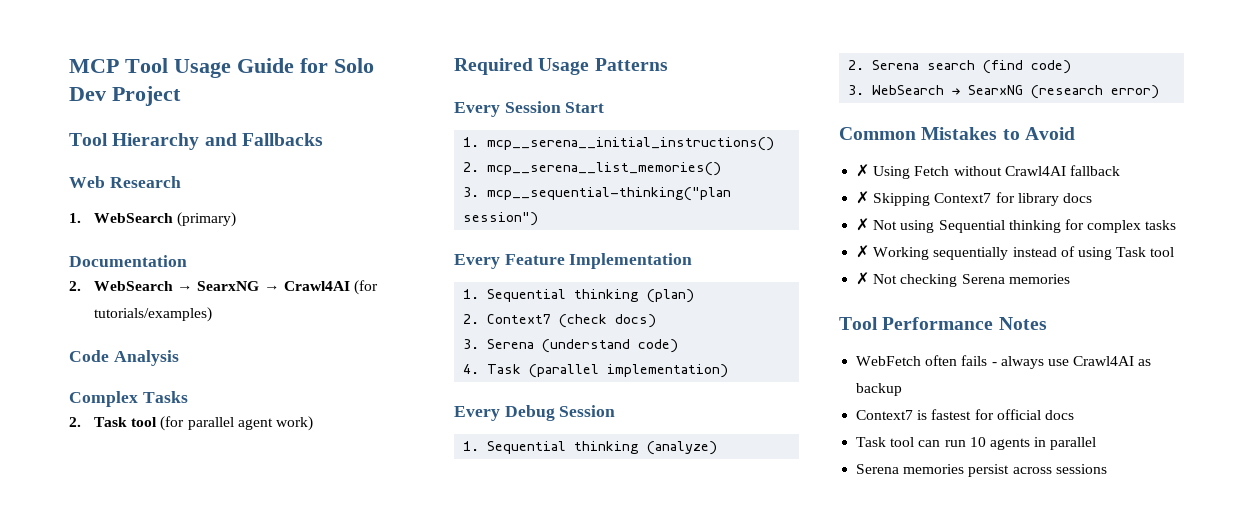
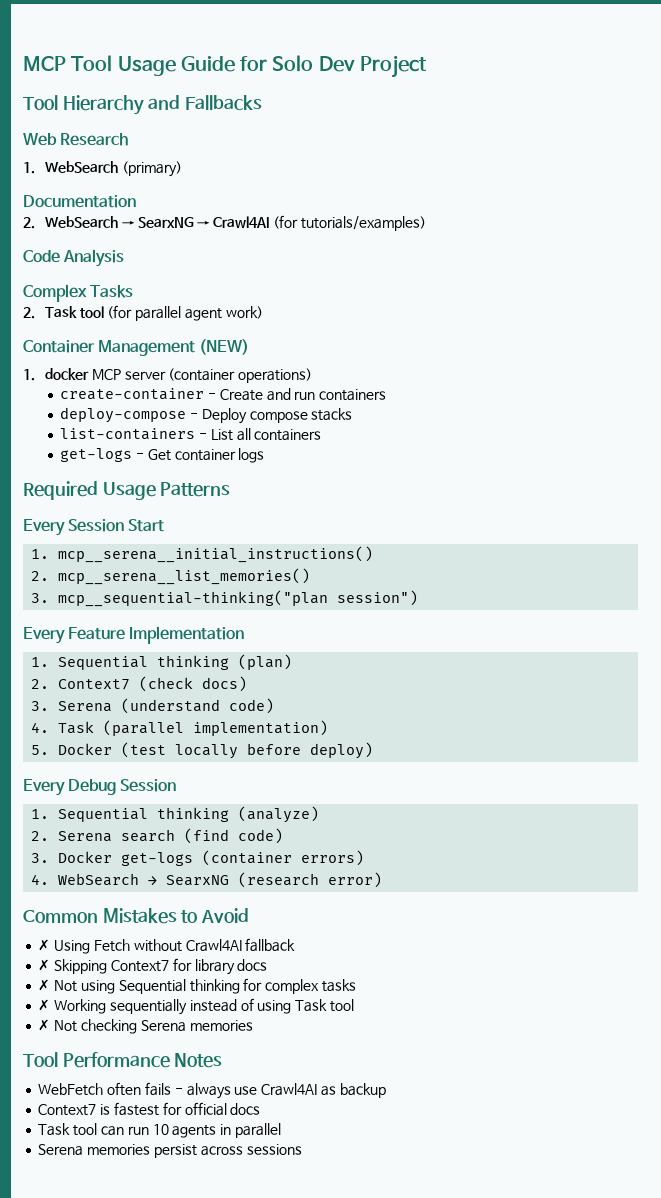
+ Container Management (NEW)
+ 1. docker MCP server (container operations)
+ create-container - Create and run containers
+ deploy-compose - Deploy compose stacks
+ list-containers - List all containers
+ get-logs - Get container logs
+ 5. Docker (test locally before deploy)
- 3. WebSearch → SearxNG (research error)
+ 3. Docker get-logs (container errors)
+ 4. WebSearch → SearxNG (research error)

